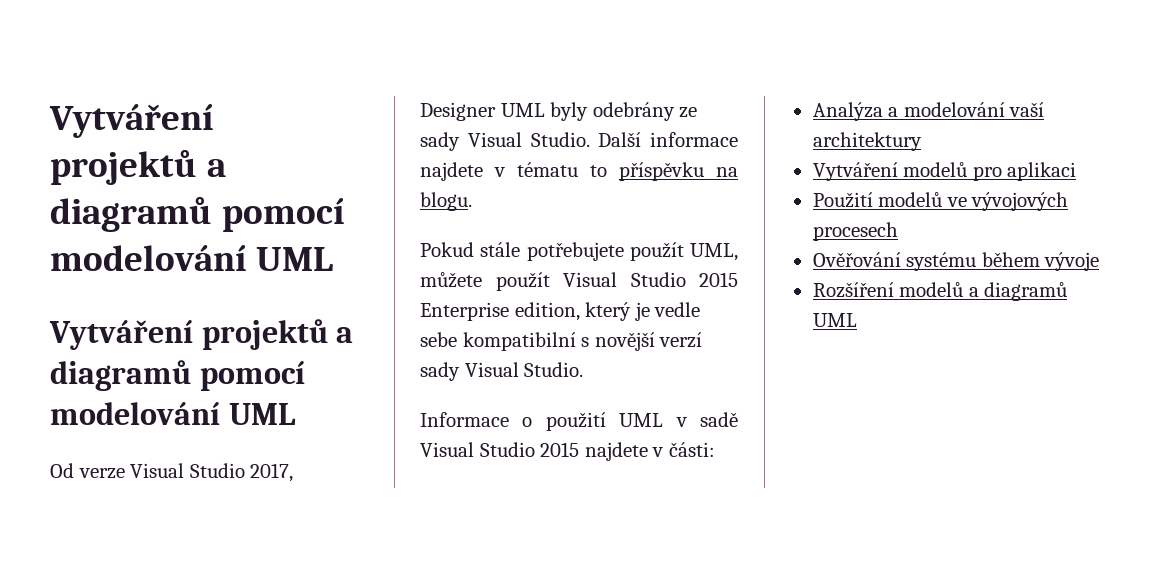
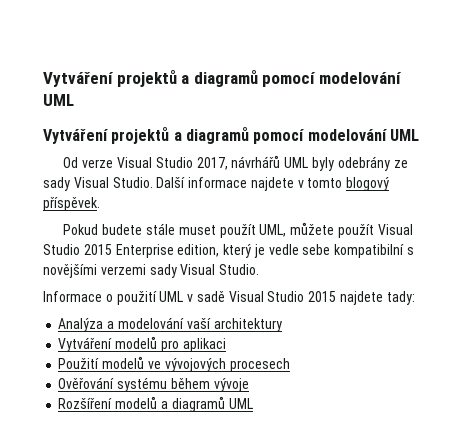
- Od verze Visual Studio 2017, Designer UML byly odebrány ze sady Visual Studio.
+ Od verze Visual Studio 2017, návrhářů UML byly odebrány ze sady Visual Studio.
- Další informace najdete v tématu to příspěvku na blogu.
- Pokud stále potřebujete použít UML, můžete použít Visual Studio 2015 Enterprise edition, který je vedle sebe kompatibilní s novější verzí sady Visual Studio.
+ Další informace najdete v tomto blogový příspěvek.
+ Pokud budete stále muset použít UML, můžete použít Visual Studio 2015 Enterprise edition, který je vedle sebe kompatibilní s novějšími verzemi sady Visual Studio.
- Informace o použití UML v sadě Visual Studio 2015 najdete v části:
+ Informace o použití UML v sadě Visual Studio 2015 najdete tady:

